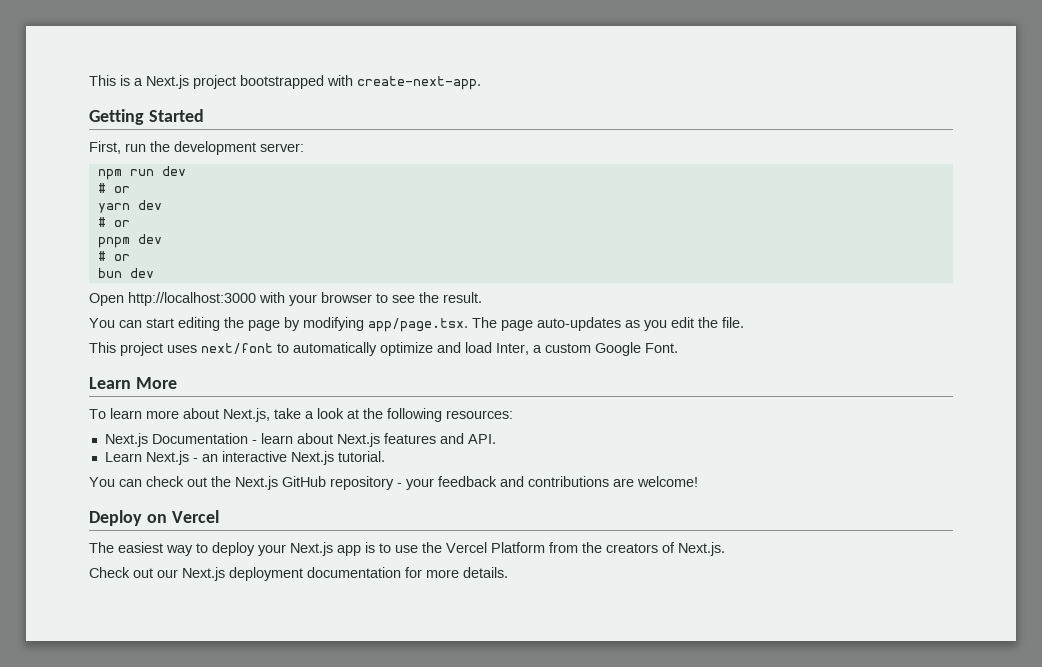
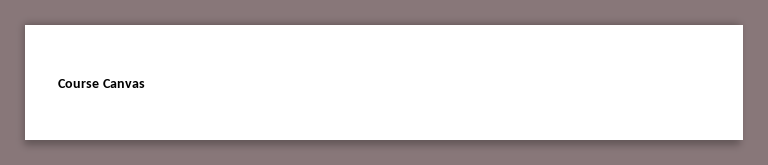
- This is a Next.js project bootstrapped with create-next-app.
- Getting Started
- First, run the development server:
- npm run dev
- # or
- yarn dev
- # or
- pnpm dev
- # or
- bun dev
- Open http://localhost:3000 with your browser to see the result.
- You can start editing the page by modifying app/page.tsx. The page auto-updates as you edit the file.
- This project uses next/font to automatically optimize and load Inter, a custom Google Font.
- Learn More
- To learn more about Next.js, take a look at the following resources:
- Next.js Documentation - learn about Next.js features and API.
- Learn Next.js - an interactive Next.js tutorial.
- You can check out the Next.js GitHub repository - your feedback and contributions are welcome!
- Deploy on Vercel
- The easiest way to deploy your Next.js app is to use the Vercel Platform from the creators of Next.js.
- Check out our Next.js deployment documentation for more details.
+ Course Canvas

